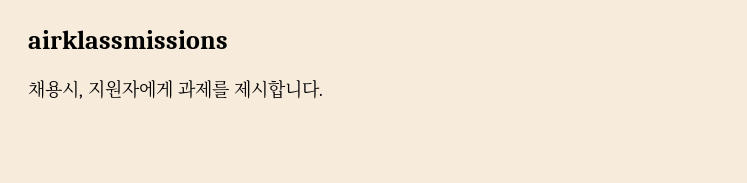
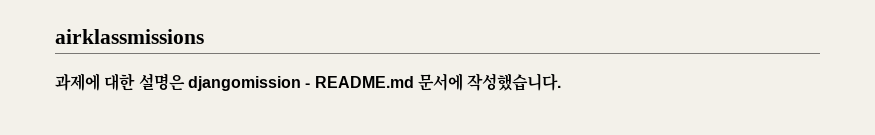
- 채용시, 지원자에게 과제를 제시합니다.
+ 과제에 대한 설명은 djangomission - README.md 문서에 작성했습니다.

